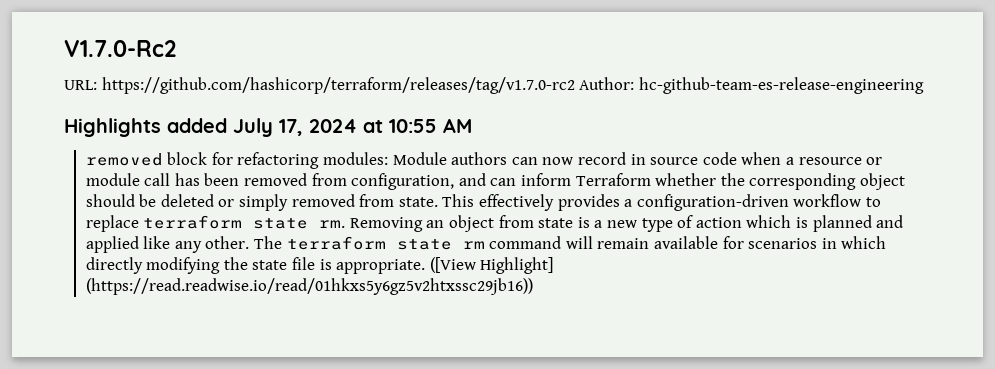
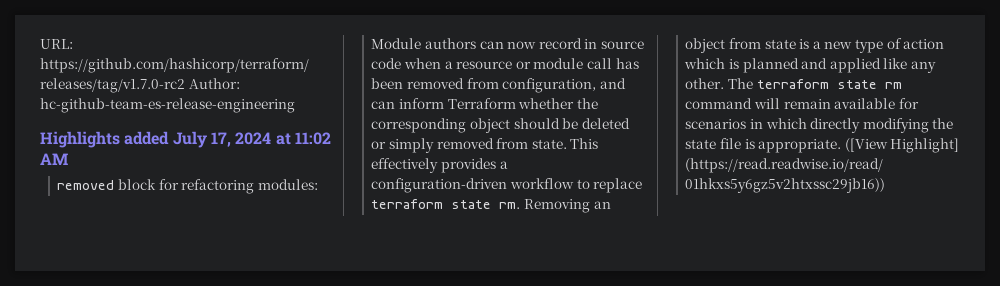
- V1.7.0-Rc2
- Highlights added July 17, 2024 at 10:55 AM
+ Highlights added July 17, 2024 at 11:02 AM

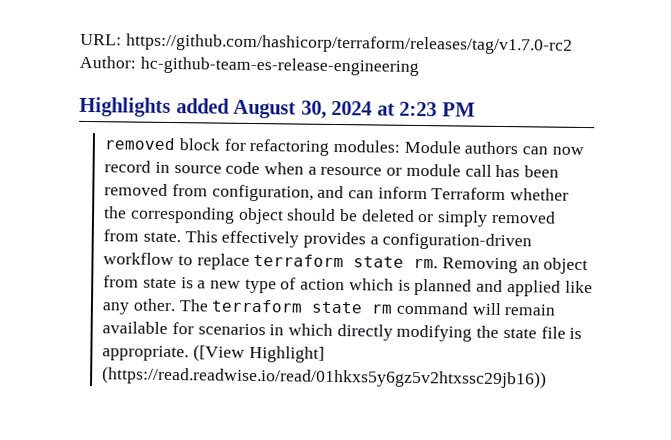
- Highlights added July 17, 2024 at 11:02 AM
+ Highlights added August 30, 2024 at 2:23 PM

